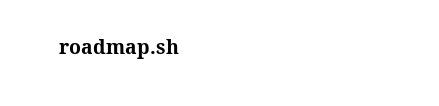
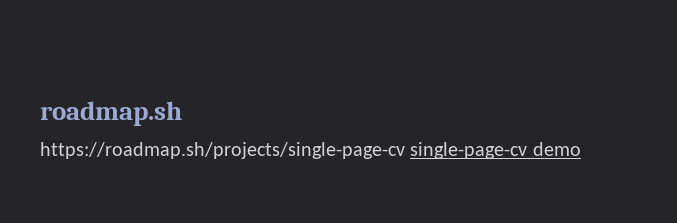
+ https://roadmap.sh/projects/single-page-cv single-page-cv demo

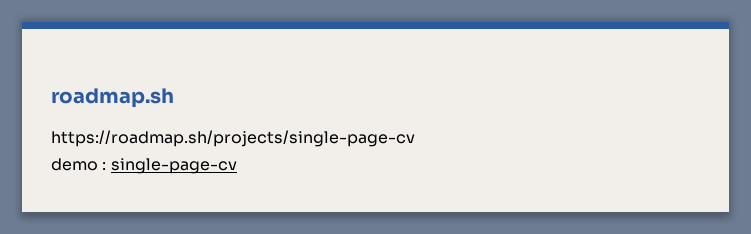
- https://roadmap.sh/projects/single-page-cv single-page-cv demo
+ https://roadmap.sh/projects/single-page-cv
+ demo : single-page-cv

